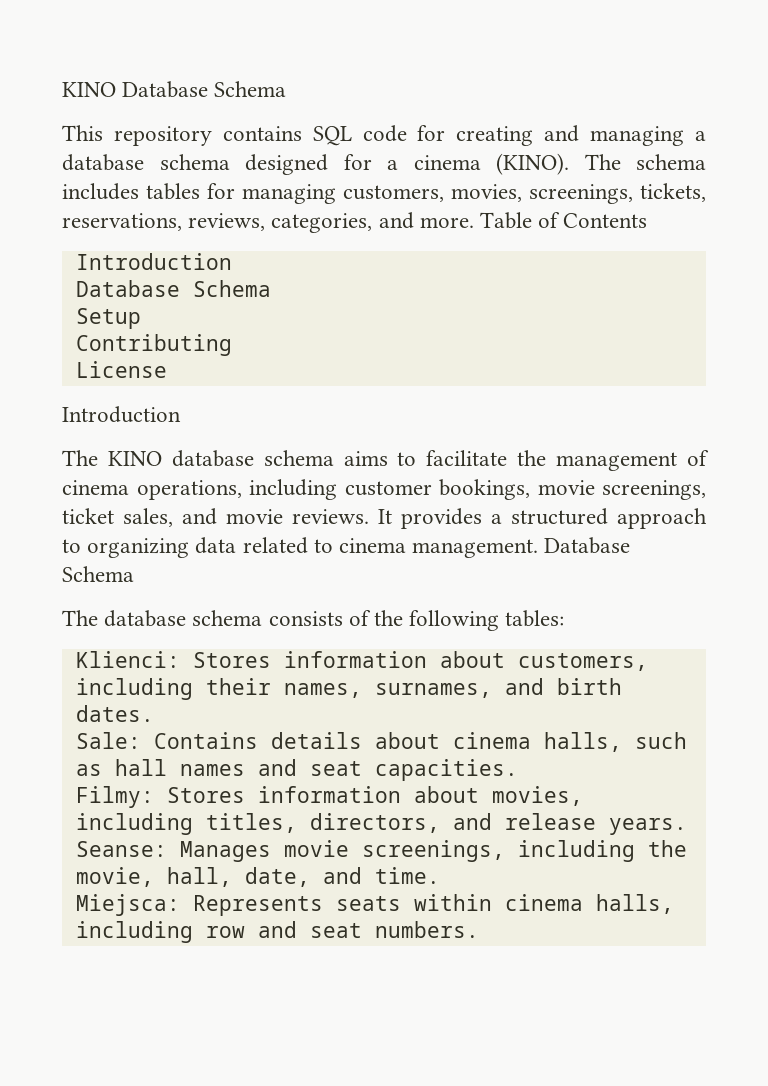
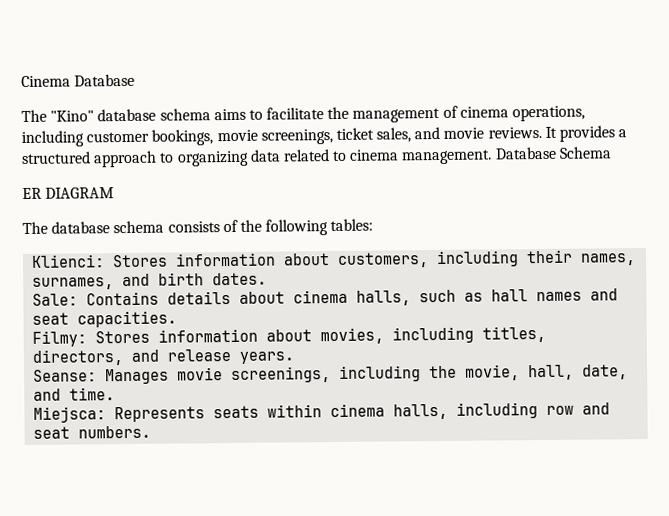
- KINO Database Schema
- This repository contains SQL code for creating and managing a database schema designed for a cinema (KINO). The schema includes tables for managing customers, movies, screenings, tickets, reservations, reviews, categories, and more. Table of Contents
- Introduction
- Database Schema
- Setup
- Contributing
- License
- Introduction
- The KINO database schema aims to facilitate the management of cinema operations, including customer bookings, movie screenings, ticket sales, and movie reviews.
+ Cinema Database
+ The "Kino" database schema aims to facilitate the management of cinema operations, including customer bookings, movie screenings, ticket sales, and movie reviews.
+ ER DIAGRAM

